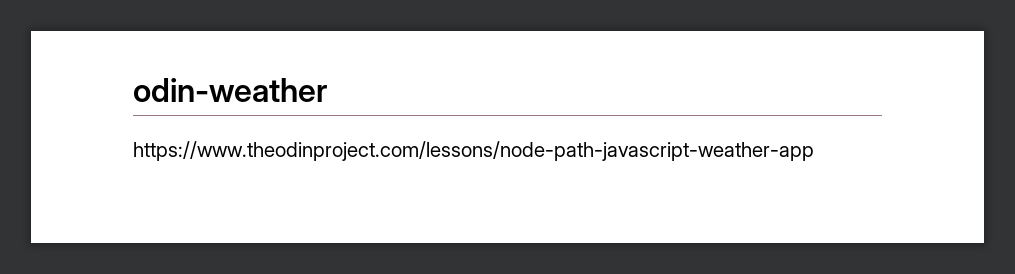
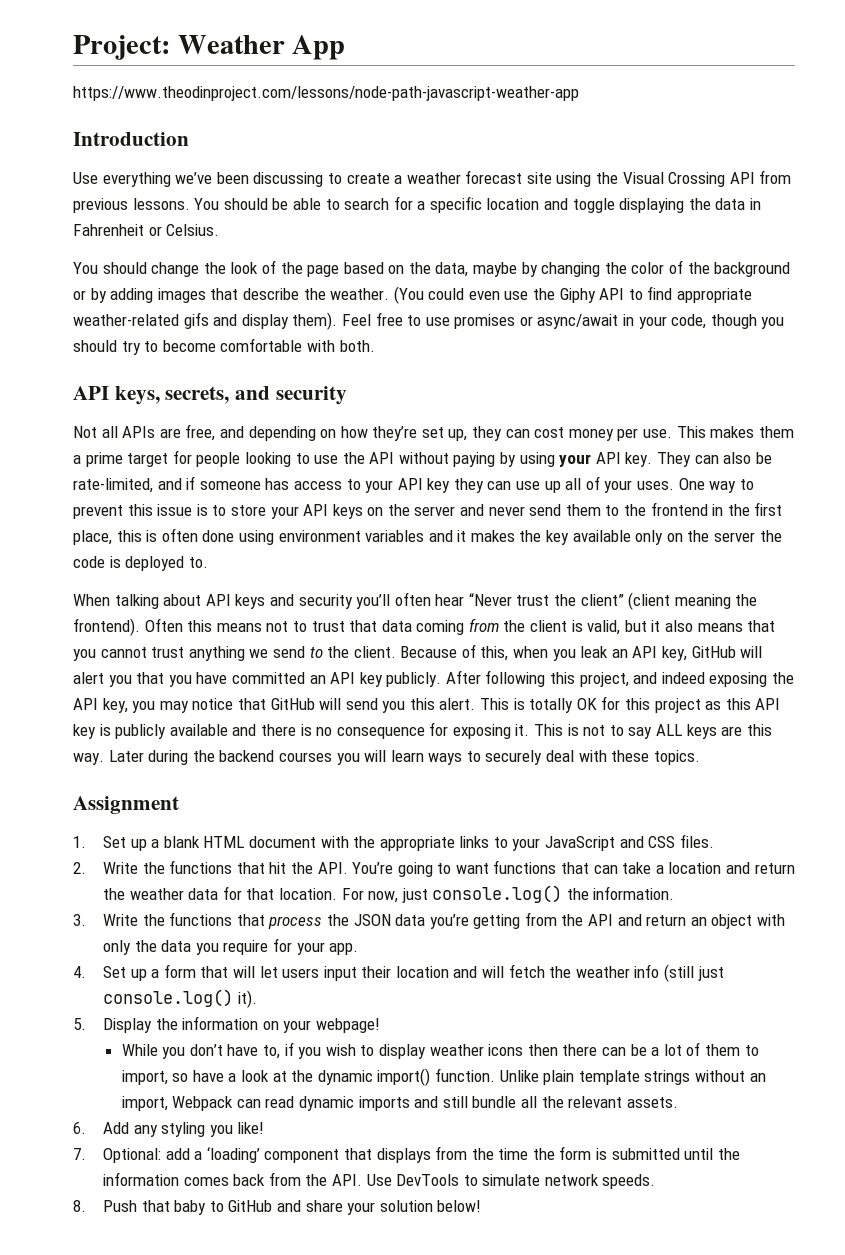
- odin-weather
+ Project: Weather App
  https://www.theodinproject.com/lessons/node-path-javascript-weather-app
+ Introduction
+ Use everything we’ve been discussing to create a weather forecast site using the Visual Crossing API from previous lessons. You should be able to search for a specific location and toggle displaying the data in Fahrenheit or Celsius.
+ You should change the look of the page based on the data, maybe by changing the color of the background or by adding images that describe the weather. (You could even use the Giphy API to find appropriate weather-related gifs and display them). Feel free to use promises or async/await in your code, though you should try to become comfortable with both.
+ API keys, secrets, and security
+ Not all APIs are free, and depending on how they’re set up, they can cost money per use. This makes them a prime target for people looking to use the API without paying by using your API key. They can also be rate-limited, and if someone has access to your API key they can use up all of your uses. One way to prevent this issue is to store your API keys on the server and never send them to the frontend in the first place, this is often done using environment variables and it makes the key available only on the server the code is deployed to.
+ When talking about API keys and security you’ll often hear “Never trust the client” (client meaning the frontend). Often this means not to trust that data coming from the client is valid, but it also means that you cannot trust anything we send to the client. Because of this, when you leak an API key, GitHub will alert you that you have committed an API key publicly. After following this project, and indeed exposing the API key, you may notice that GitHub will send you this alert. This is totally OK for this project as this API key is publicly available and there is no consequence for exposing it. This is not to say ALL keys are this way. Later during the backend courses you will learn ways to securely deal with these topics.
+ Assignment
+ 1. Set up a blank HTML document with the appropriate links to your JavaScript and CSS files.
+ 2. Write the functions that hit the API. You’re going to want functions that can take a location and return the weather data for that location. For now, just console.log() the information.
+ 3. Write the functions that process the JSON data you’re getting from the API and return an object with only the data you require for your app.
+ 4. Set up a form that will let users input their location and will fetch the weather info (still just console.log() it).
+ 5. Display the information on your webpage!
+ While you don’t have to, if you wish to display weather icons then there can be a lot of them to import, so have a look at the dynamic import() function. Unlike plain template strings without an import, Webpack can read dynamic imports and still bundle all the relevant assets.
+ 6. Add any styling you like!
+ 7. Optional: add a ‘loading’ component that displays from the time the form is submitted until the information comes back from the API. Use DevTools to simulate network speeds.
+ 8. Push that baby to GitHub and share your solution below!

